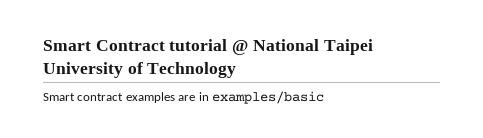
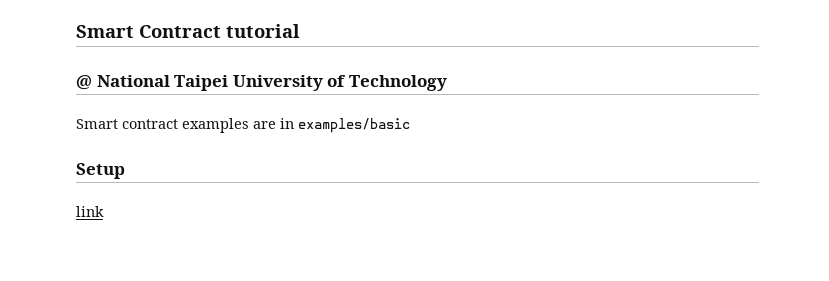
- Smart Contract tutorial @ National Taipei University of Technology
+ Smart Contract tutorial
+ @ National Taipei University of Technology
+ Setup
+ link

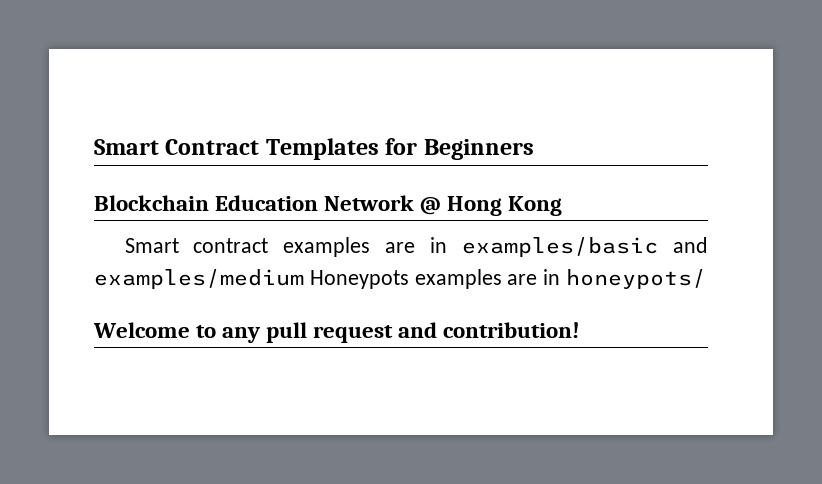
- Smart Contract tutorial
- @ National Taipei University of Technology
+ Smart Contract Templates for Beginners
+ Blockchain Education Network @ Hong Kong
- Smart contract examples are in examples/basic
- Setup
- link
+ Smart contract examples are in examples/basic and examples/medium Honeypots examples are in honeypots/
+ Welcome to any pull request and contribution!

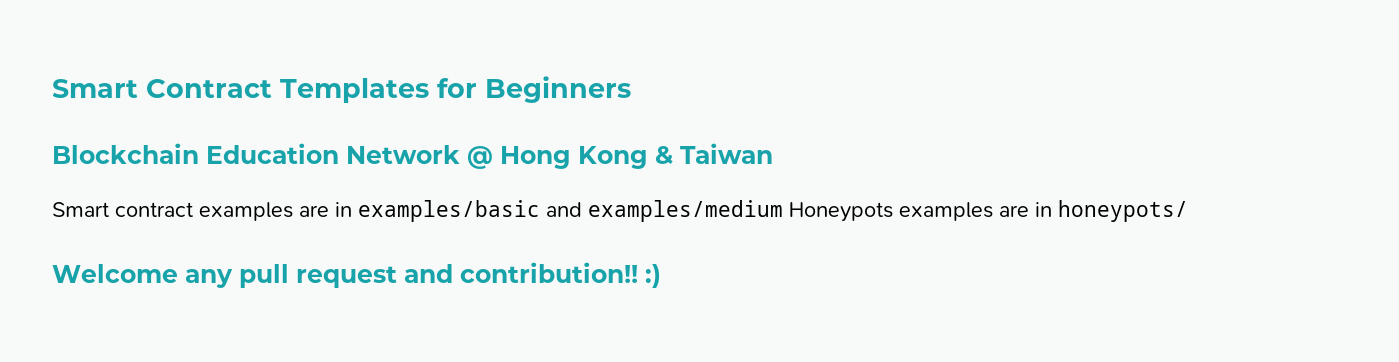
- Blockchain Education Network @ Hong Kong
+ Blockchain Education Network @ Hong Kong & Taiwan
- Welcome to any pull request and contribution!
+ Welcome any pull request and contribution!! :)

